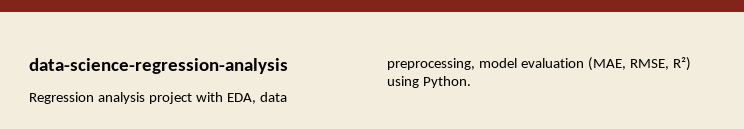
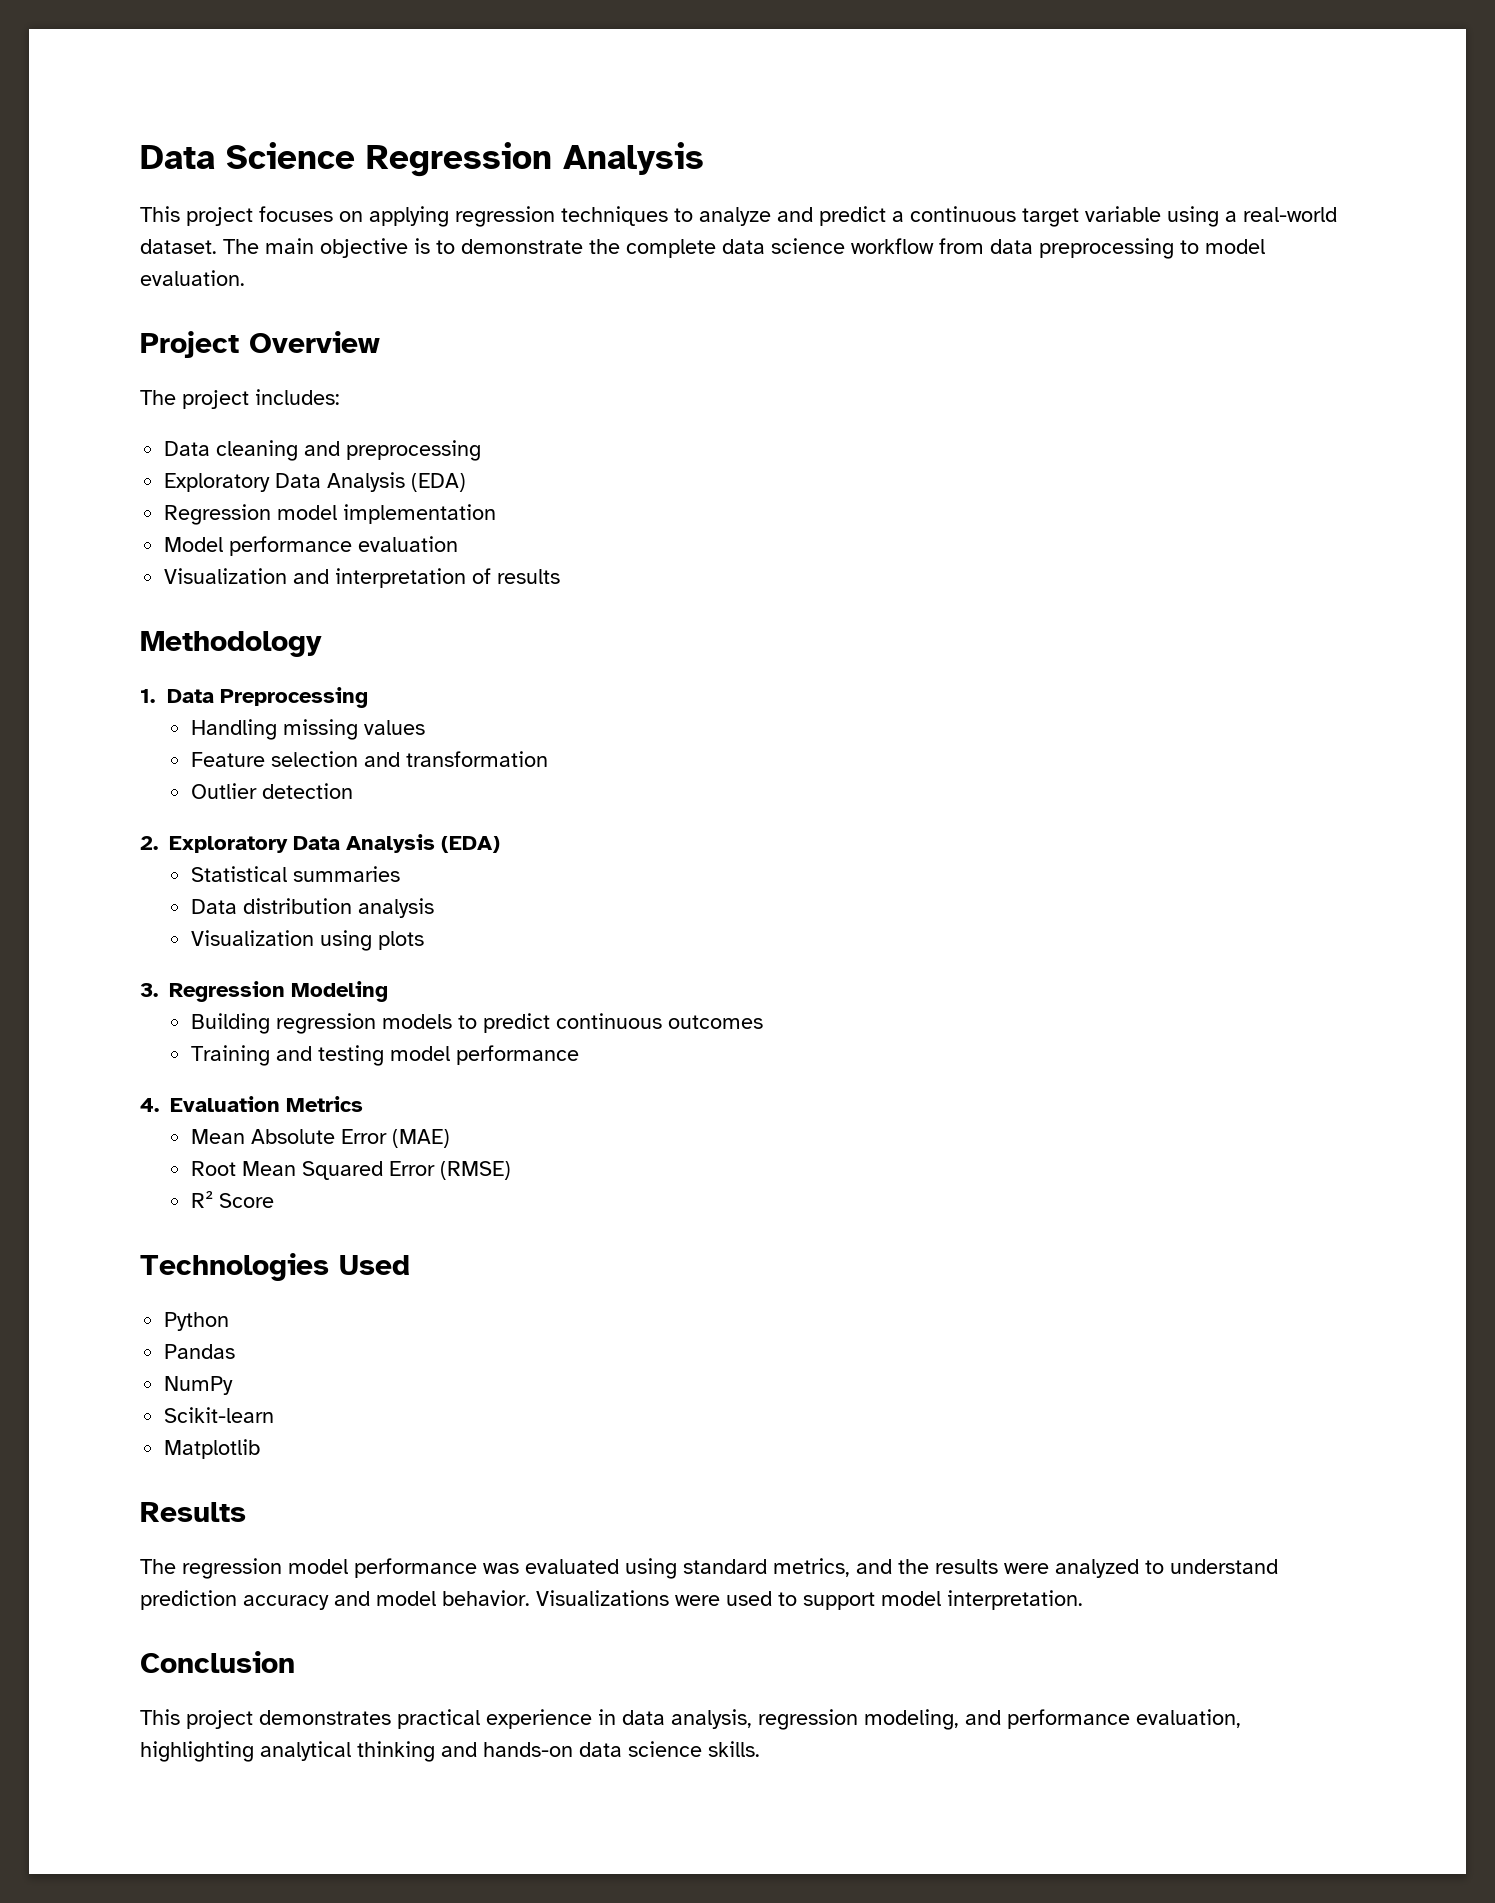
- data-science-regression-analysis
- Regression analysis project with EDA, data preprocessing, model evaluation (MAE, RMSE, R²) using Python.
+ Data Science Regression Analysis
+ This project focuses on applying regression techniques to analyze and predict a continuous target variable using a real-world dataset. The main objective is to demonstrate the complete data science workflow from data preprocessing to model evaluation.
+ Project Overview
+ The project includes:
+ Data cleaning and preprocessing
+ Exploratory Data Analysis (EDA)
+ Regression model implementation
+ Model performance evaluation
+ Visualization and interpretation of results
+ Methodology
+ 1. Data Preprocessing
+ Handling missing values
+ Feature selection and transformation
+ Outlier detection
+ 2. Exploratory Data Analysis (EDA)
+ Statistical summaries
+ Data distribution analysis
+ Visualization using plots
+ 3. Regression Modeling
+ Building regression models to predict continuous outcomes
+ Training and testing model performance
+ 4. Evaluation Metrics
+ Mean Absolute Error (MAE)
+ Root Mean Squared Error (RMSE)
+ R² Score
+ Technologies Used
+ Python
+ Pandas
+ NumPy
+ Scikit-learn
+ Matplotlib
+ Results
+ The regression model performance was evaluated using standard metrics, and the results were analyzed to understand prediction accuracy and model behavior. Visualizations were used to support model interpretation.
+ Conclusion
+ This project demonstrates practical experience in data analysis, regression modeling, and performance evaluation, highlighting analytical thinking and hands-on data science skills.

